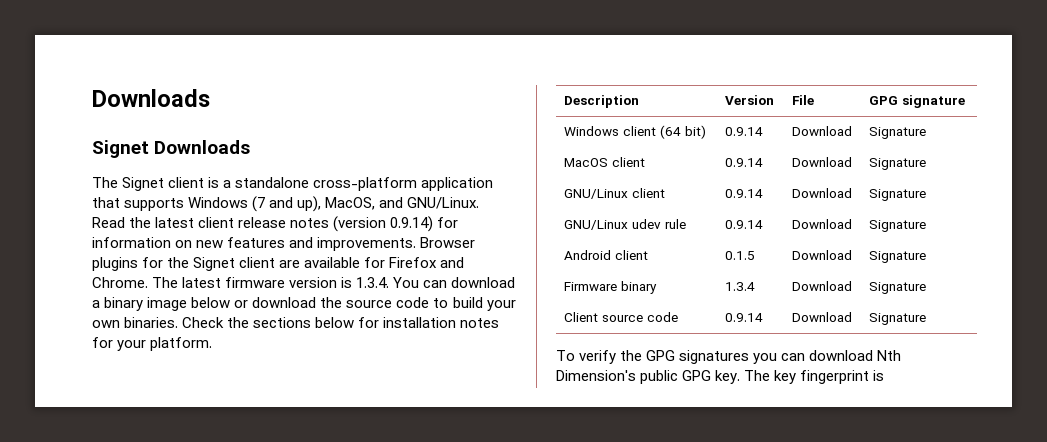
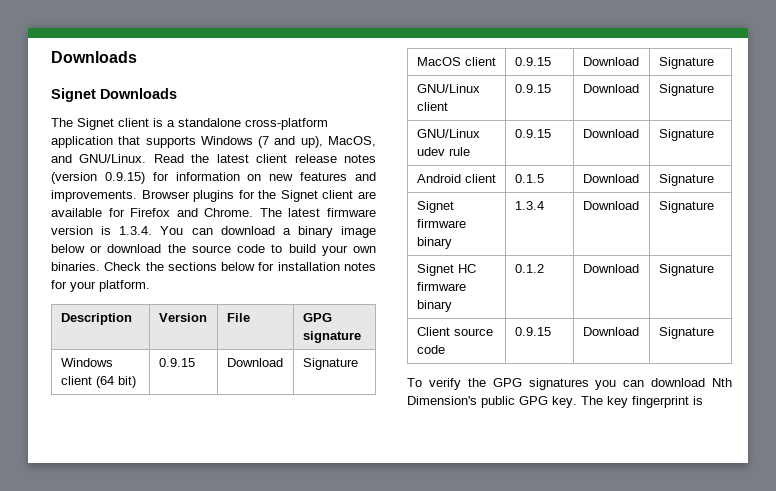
- Read the latest client release notes (version 0.9.14) for information on new features and improvements.
+ Read the latest client release notes (version 0.9.15) for information on new features and improvements.
- Windows client (64 bit) | 0.9.14 | Download | Signature
+ Windows client (64 bit) | 0.9.15 | Download | Signature
- MacOS client | 0.9.14 | Download | Signature
+ MacOS client | 0.9.15 | Download | Signature
- GNU/Linux client | 0.9.14 | Download | Signature
+ GNU/Linux client | 0.9.15 | Download | Signature
- GNU/Linux udev rule | 0.9.14 | Download | Signature
+ GNU/Linux udev rule | 0.9.15 | Download | Signature
- Firmware binary | 1.3.4 | Download | Signature
+ Signet firmware binary | 1.3.4 | Download | Signature
+ Signet HC firmware binary | 0.1.2 | Download | Signature
- Client source code | 0.9.14 | Download | Signature
+ Client source code | 0.9.15 | Download | Signature

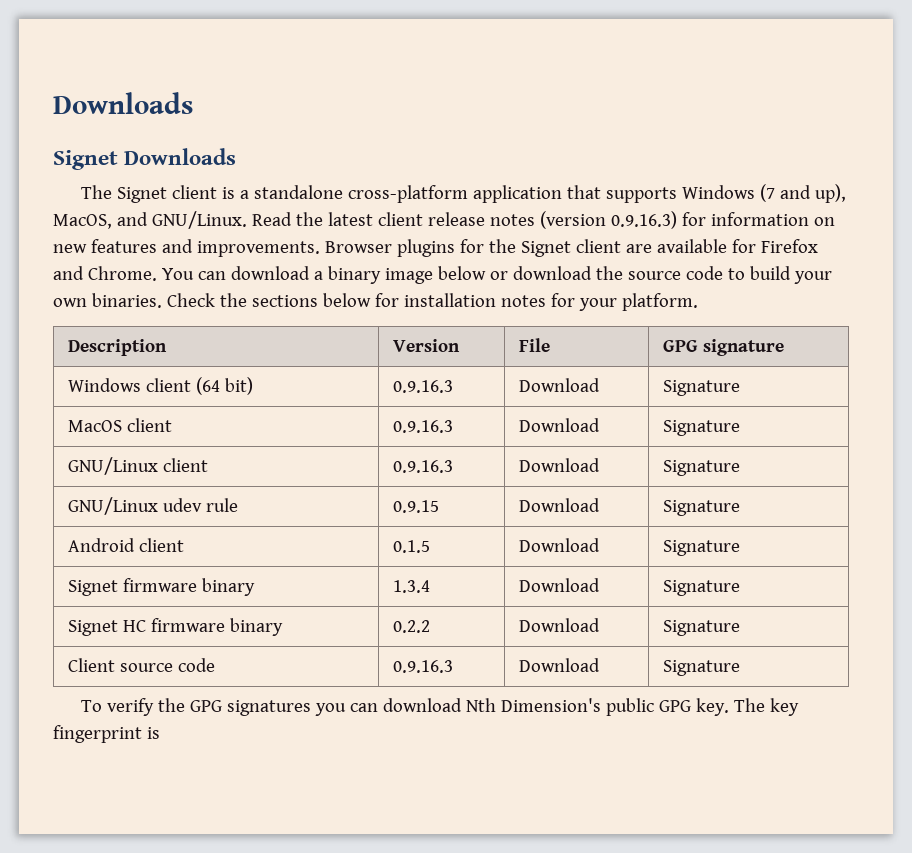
- Read the latest client release notes (version 0.9.15) for information on new features and improvements.
+ Read the latest client release notes (version 0.9.16.3) for information on new features and improvements.
- The latest firmware version is 1.3.4. You can download a binary image below or download the source code to build your own binaries.
+ You can download a binary image below or download the source code to build your own binaries.
- Windows client (64 bit) | 0.9.15 | Download | Signature
+ Windows client (64 bit) | 0.9.16.3 | Download | Signature
- MacOS client | 0.9.15 | Download | Signature
+ MacOS client | 0.9.16.3 | Download | Signature
- GNU/Linux client | 0.9.15 | Download | Signature
+ GNU/Linux client | 0.9.16.3 | Download | Signature
- Signet HC firmware binary | 0.1.2 | Download | Signature
+ Signet HC firmware binary | 0.2.2 | Download | Signature
- Client source code | 0.9.15 | Download | Signature
+ Client source code | 0.9.16.3 | Download | Signature

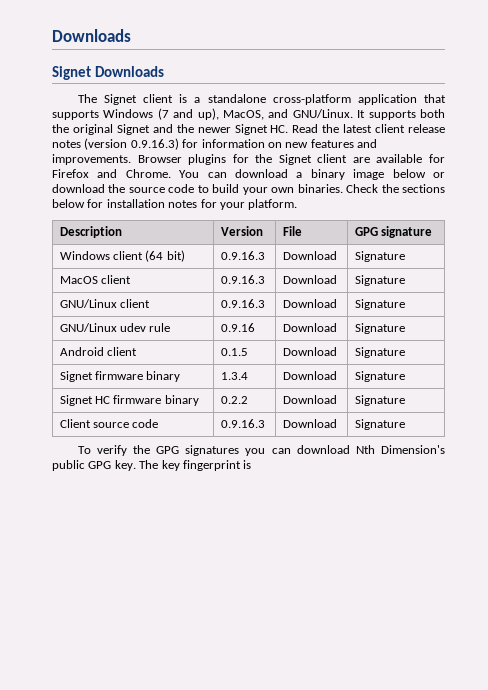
- Read the latest client release notes (version 0.9.16.3) for information on new features and improvements.
+ It supports both the original Signet and the newer Signet HC. Read the latest client release notes (version 0.9.16.3) for information on new features and improvements.
- GNU/Linux udev rule | 0.9.15 | Download | Signature
+ GNU/Linux udev rule | 0.9.16 | Download | Signature

